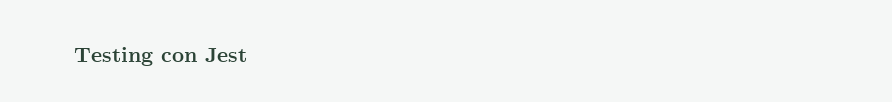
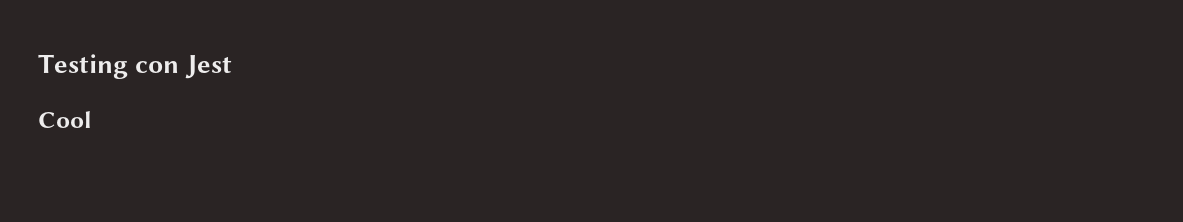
+ Cool

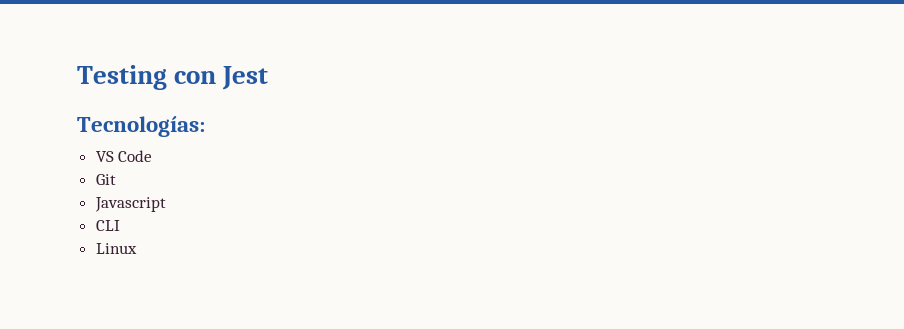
- Cool
+ Tecnologías:
+ VS Code
+ Git
+ Javascript
+ CLI
+ Linux

